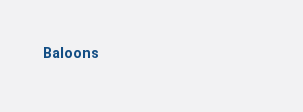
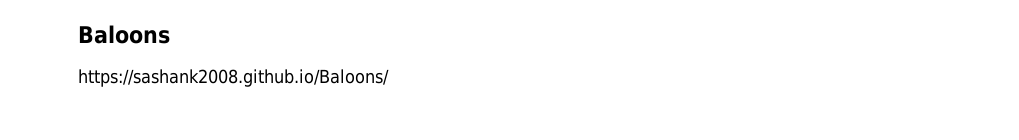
+ https://sashank2008.github.io/Baloons/

